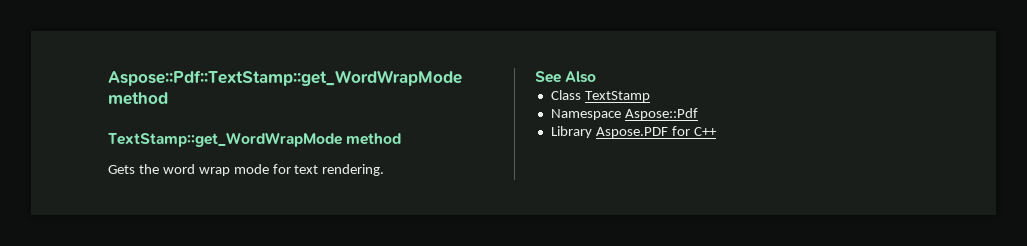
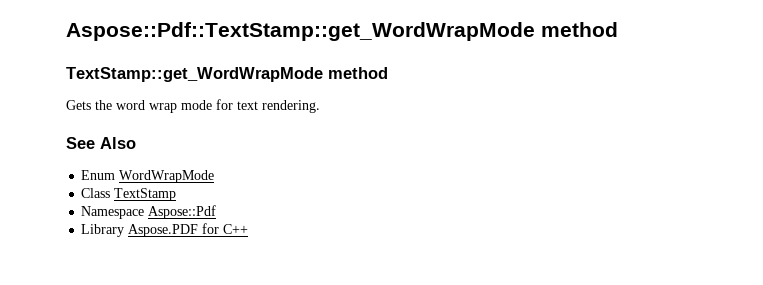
+ Enum WordWrapMode

